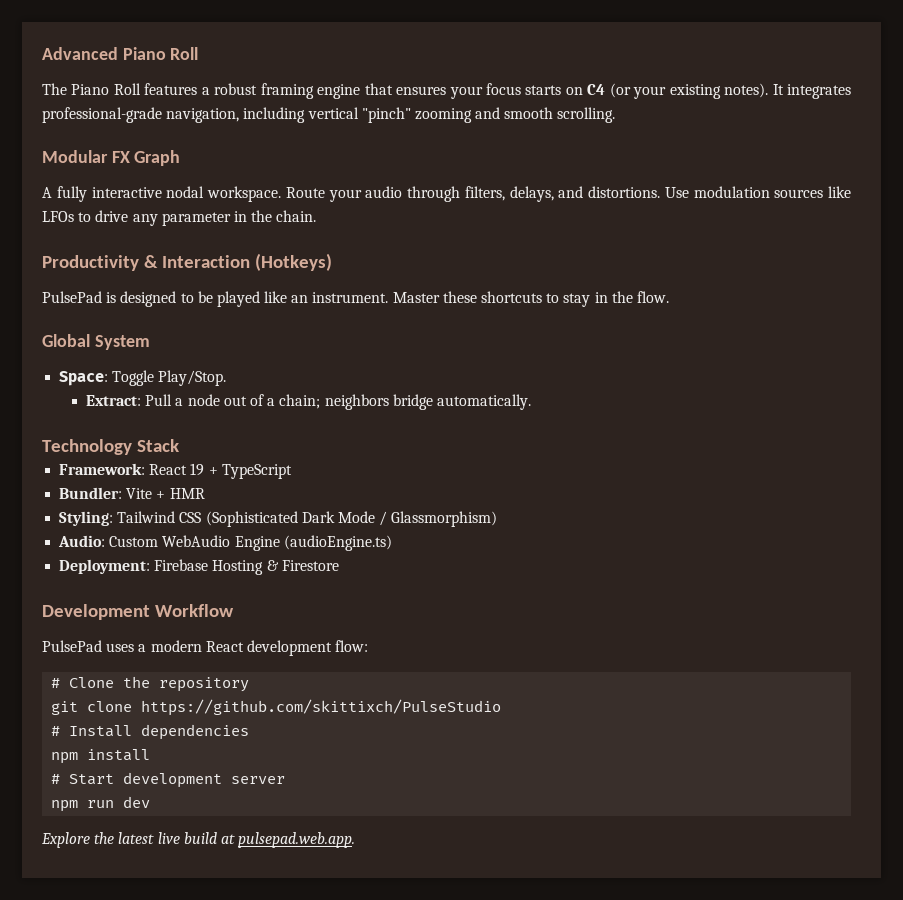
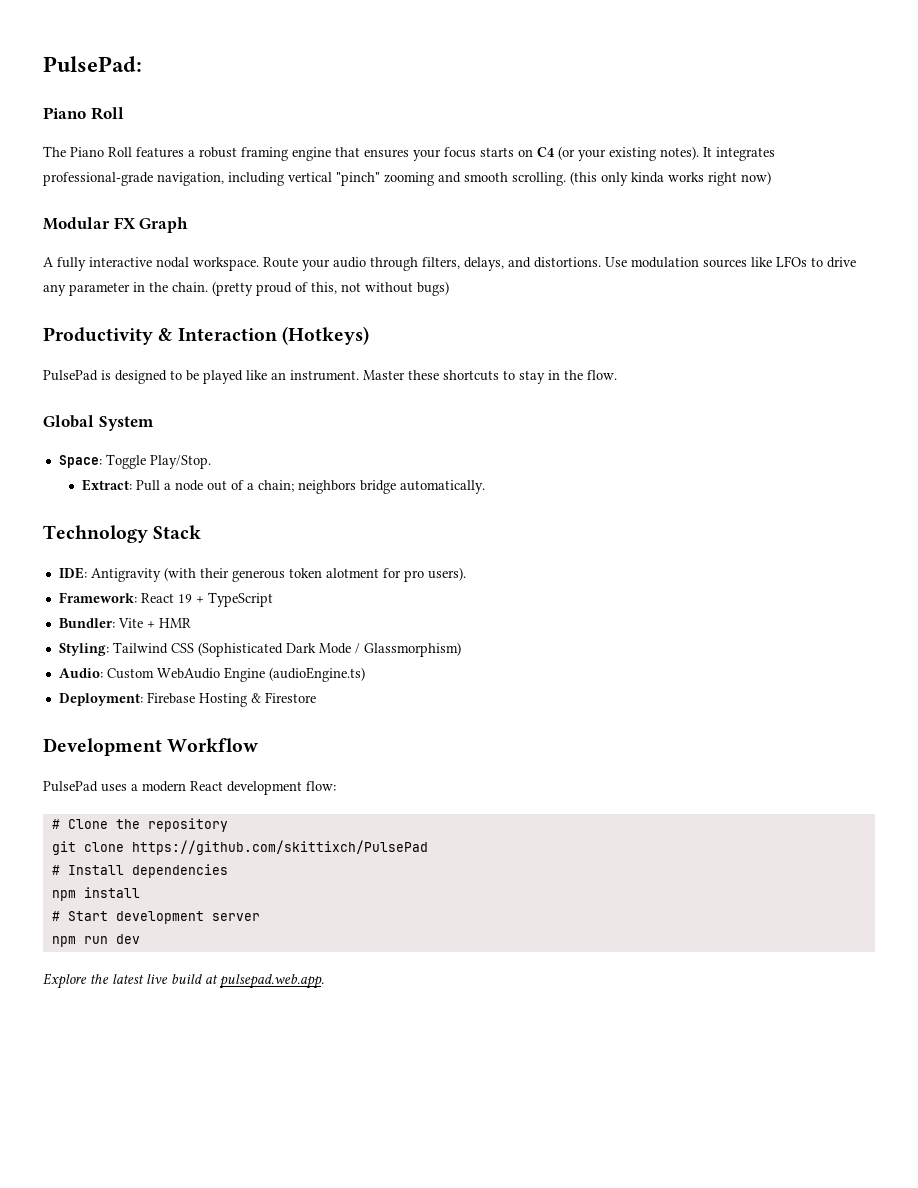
- Advanced Piano Roll
+ PulsePad:
+ Piano Roll
+ (this only kinda works right now)
+ (pretty proud of this, not without bugs)
+ IDE: Antigravity (with their generous token alotment for pro users).
- git clone https://github.com/skittixch/PulseStudio
+ git clone https://github.com/skittixch/PulsePad

